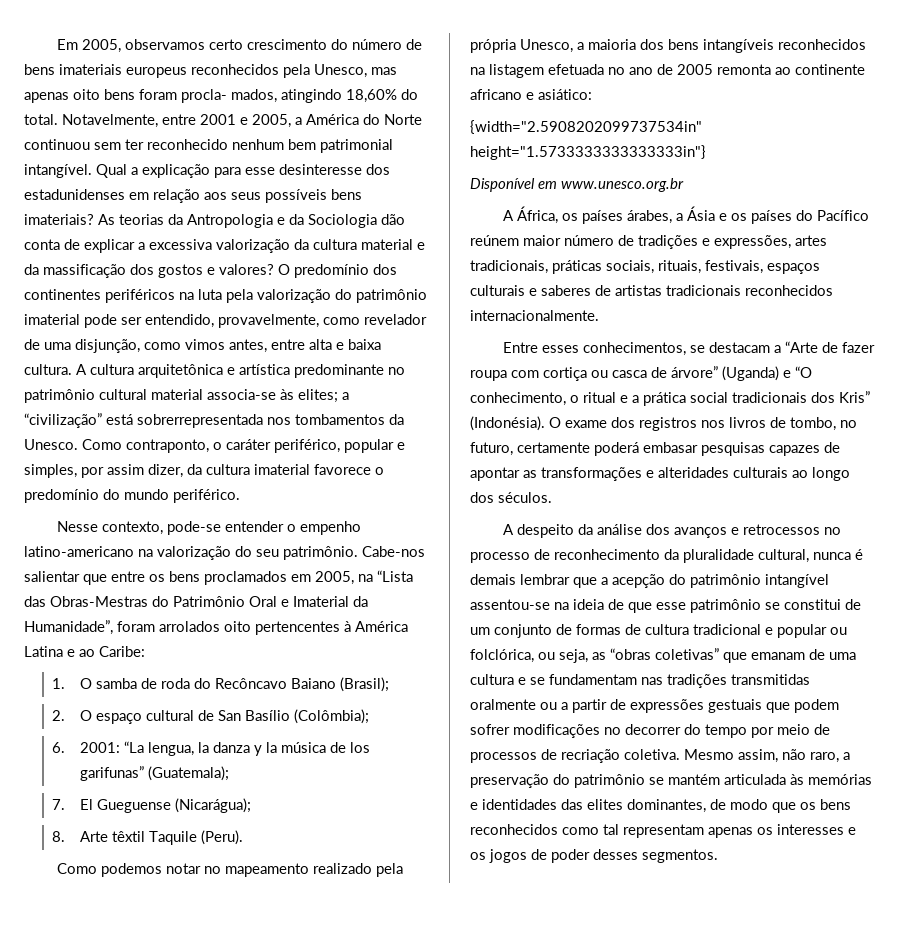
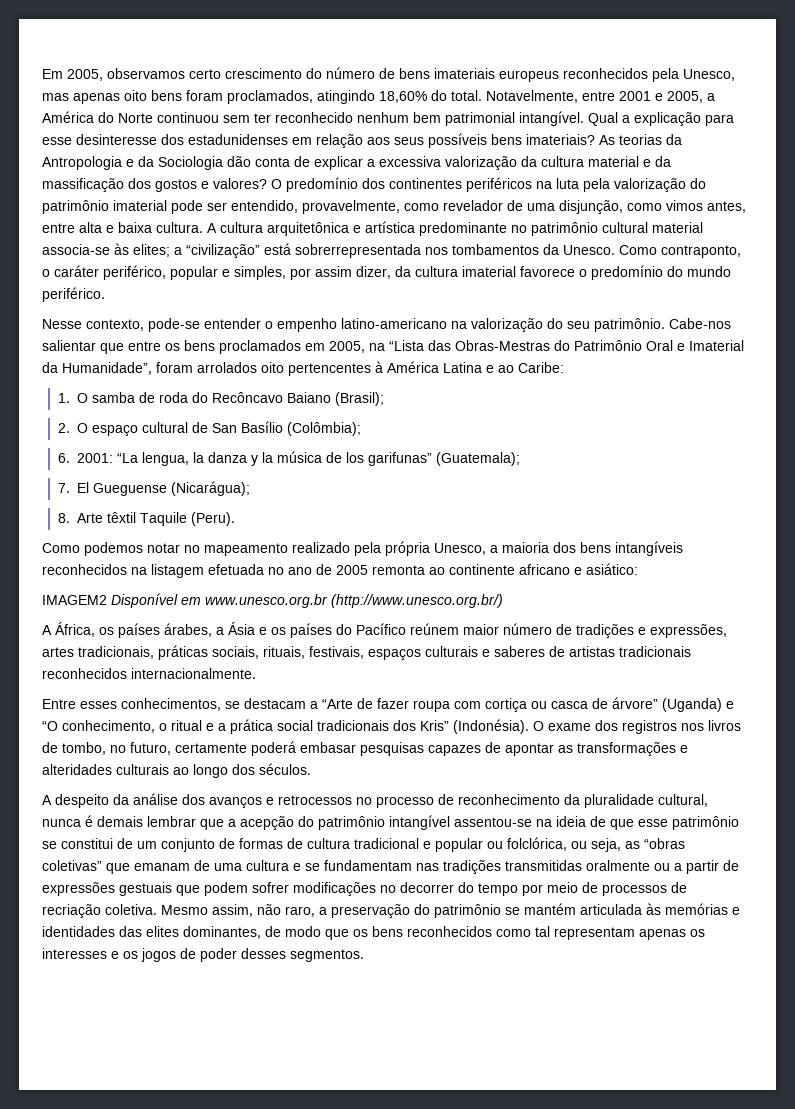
- Em 2005, observamos certo crescimento do número de bens imateriais europeus reconhecidos pela Unesco, mas apenas oito bens foram procla- mados, atingindo 18,60% do total.
+ Em 2005, observamos certo crescimento do número de bens imateriais europeus reconhecidos pela Unesco, mas apenas oito bens foram proclamados, atingindo 18,60% do total.
- {width="2.5908202099737534in" height="1.5733333333333333in"}
- Disponível em www.unesco.org.br
+ IMAGEM2 Disponível em www.unesco.org.br (http://www.unesco.org.br/)

